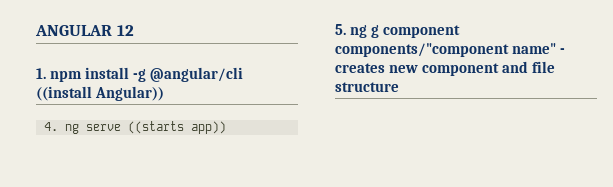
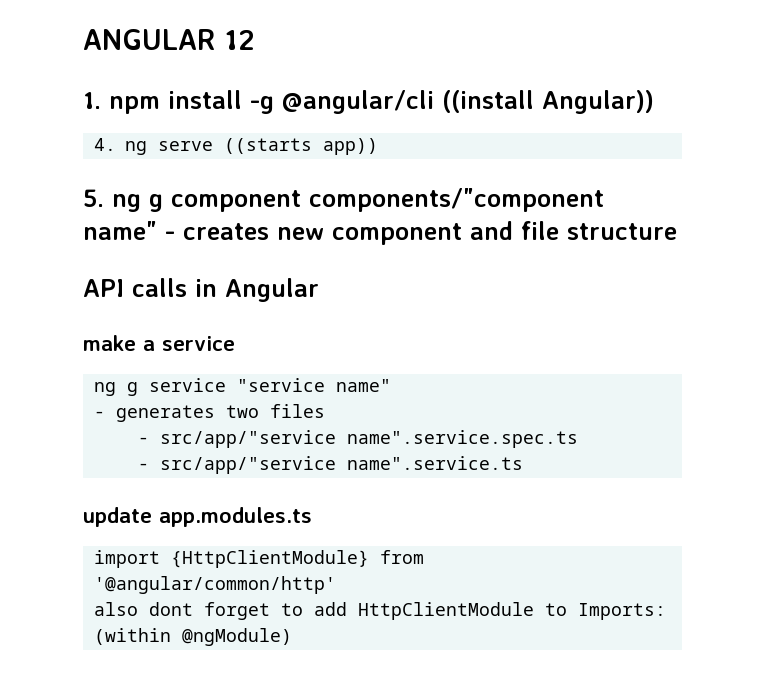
+ API calls in Angular
+ make a service
+ ng g service "service name"
+ - generates two files
+ - src/app/"service name".service.spec.ts
+ - src/app/"service name".service.ts
+ update app.modules.ts
+ import {HttpClientModule} from '@angular/common/http'
+ also dont forget to add HttpClientModule to Imports: (within @ngModule)

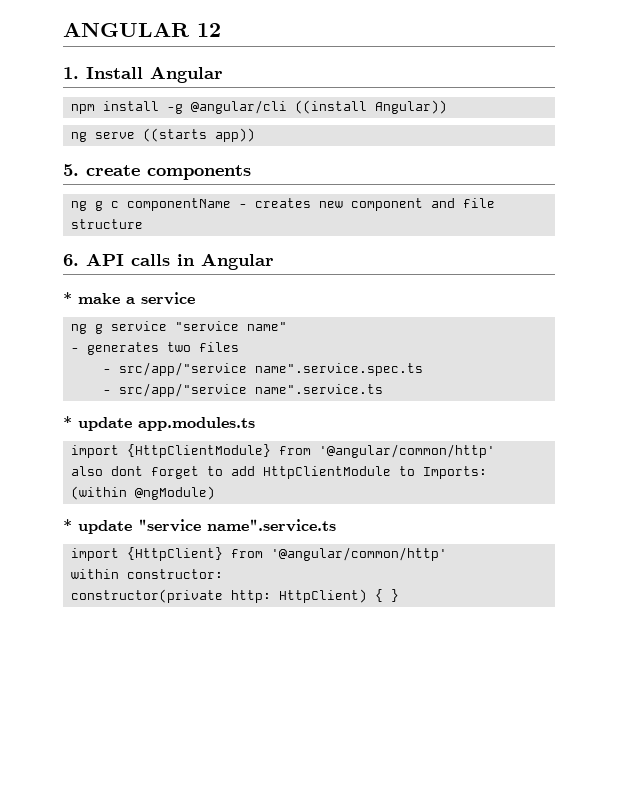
- 1. npm install -g @angular/cli ((install Angular))
+ 1. Install Angular
+ npm install -g @angular/cli ((install Angular))
- 4. ng serve ((starts app))
+ ng serve ((starts app))
- 5. ng g component components/"component name" - creates new component and file structure
+ 5. create components
+ ng g c componentName - creates new component and file structure
- API calls in Angular
+ 6. API calls in Angular
- make a service
+ * make a service
- update app.modules.ts
+ * update app.modules.ts
+ * update "service name".service.ts
+ import {HttpClient} from '@angular/common/http'
+ within constructor:
+ constructor(private http: HttpClient) { }

